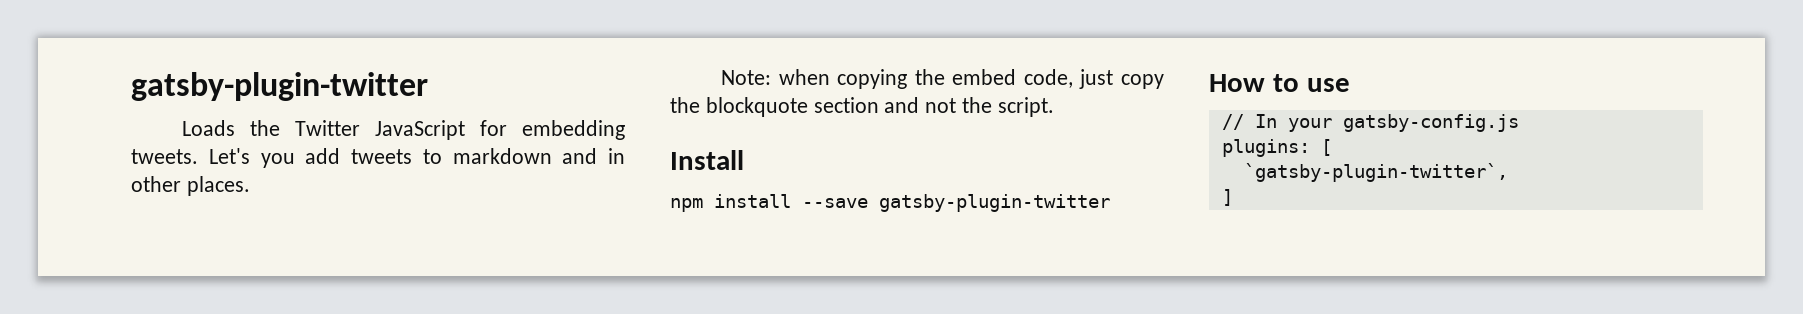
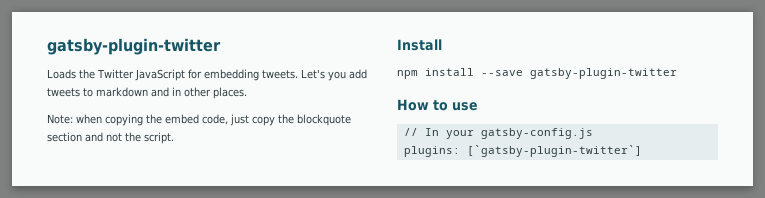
- plugins: [
- `gatsby-plugin-twitter`,
- ]
+ plugins: [`gatsby-plugin-twitter`]

